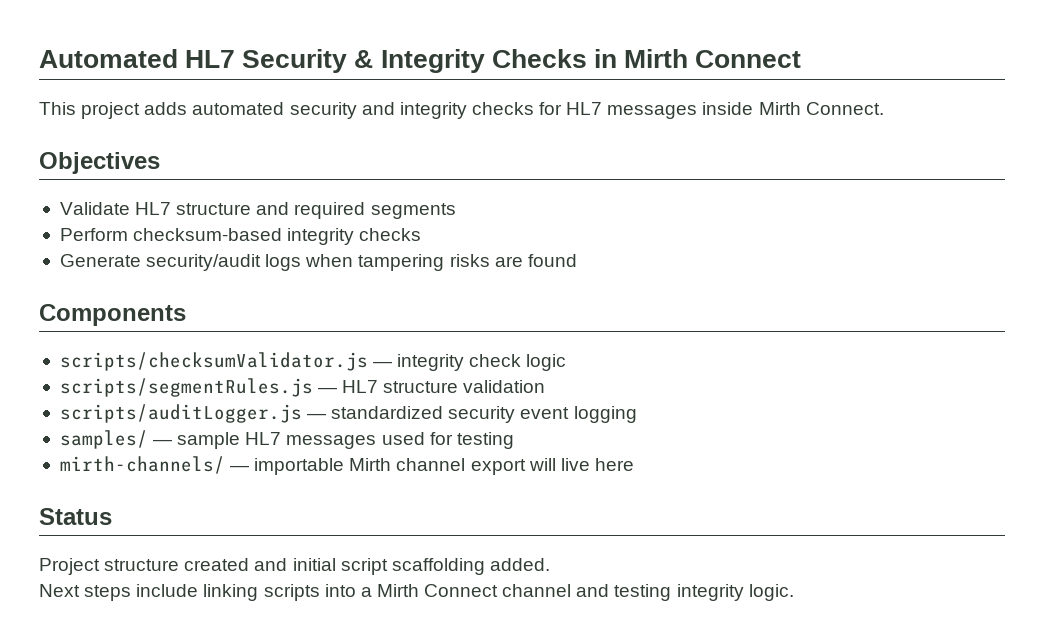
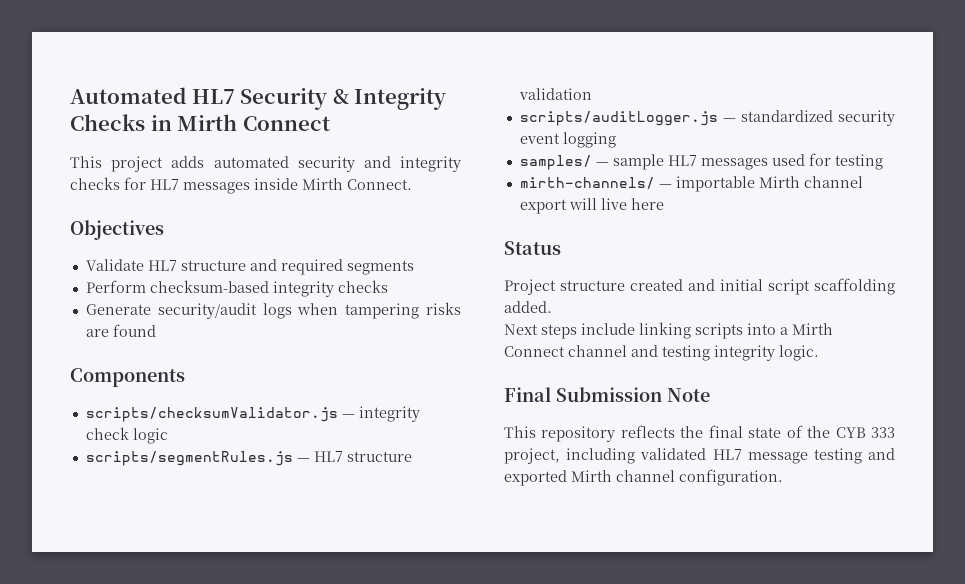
+ Final Submission Note
+ This repository reflects the final state of the CYB 333 project, including validated HL7 message testing and exported Mirth channel configuration.

